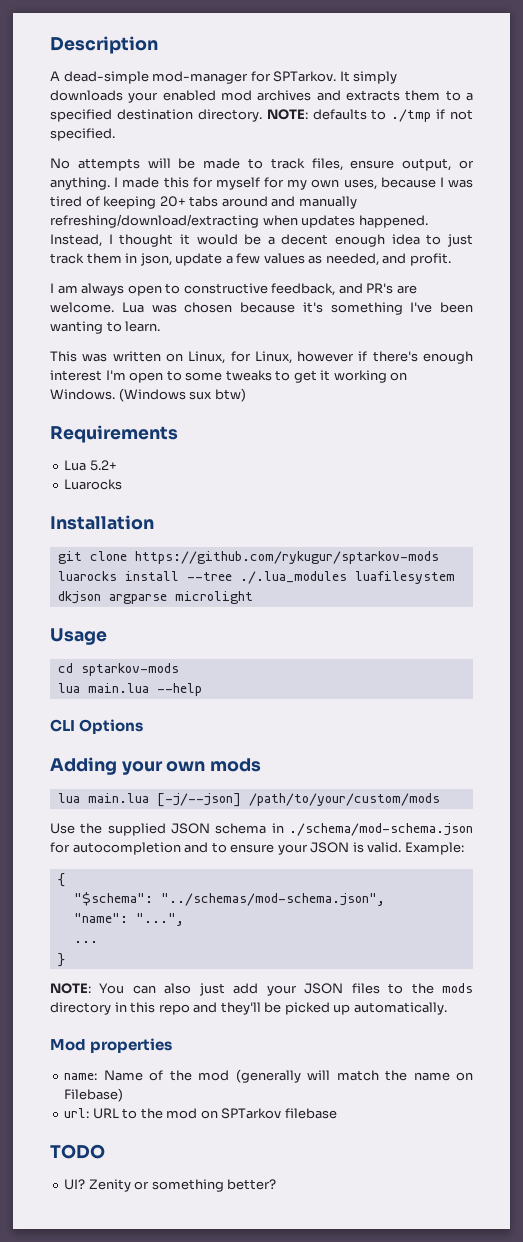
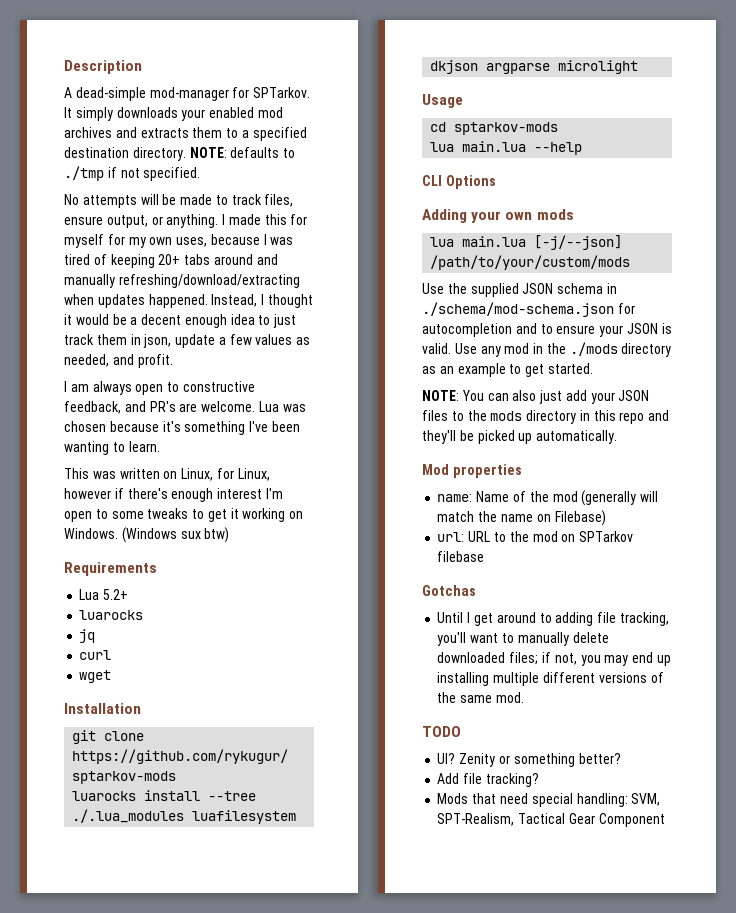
  Lua 5.2+
- Luarocks
+ luarocks
+ jq
+ curl
+ wget
- Example:
- {
- "$schema": "../schemas/mod-schema.json",
- "name": "...",
- ...
- }
+ Use any mod in the ./mods directory as an example to get started.
+ Gotchas
+ Until I get around to adding file tracking, you'll want to manually delete downloaded files; if not, you may end up installing multiple different versions of the same mod.
+ Add file tracking?
+ Mods that need special handling: SVM, SPT-Realism, Tactical Gear Component

